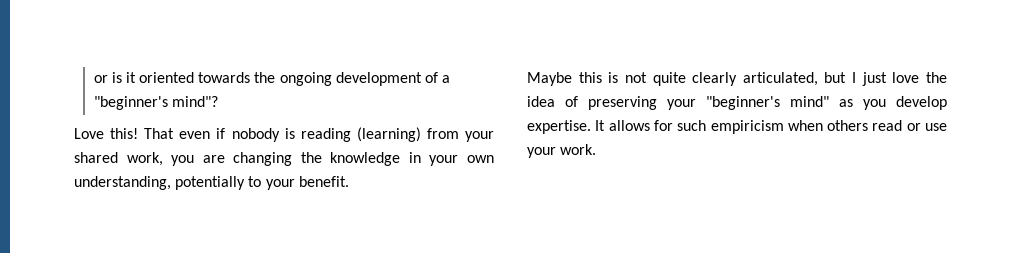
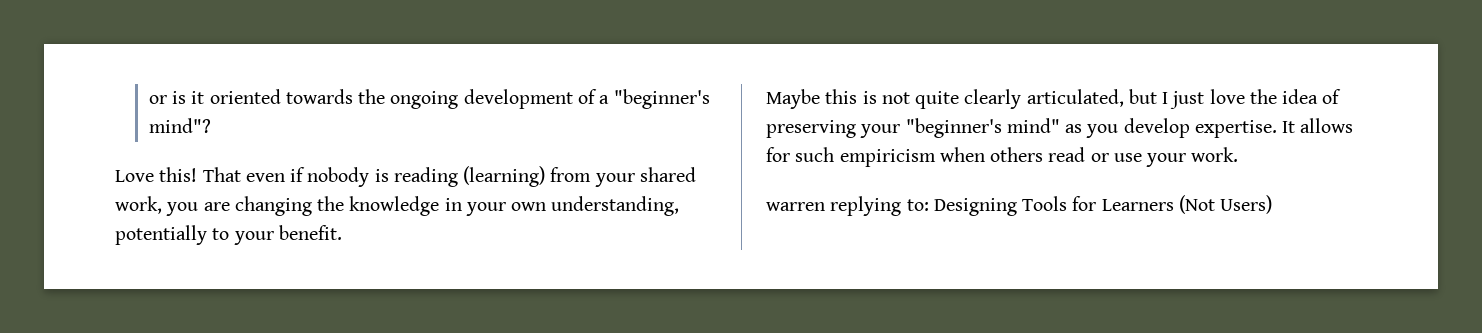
+ warren replying to: Designing Tools for Learners (Not Users)

